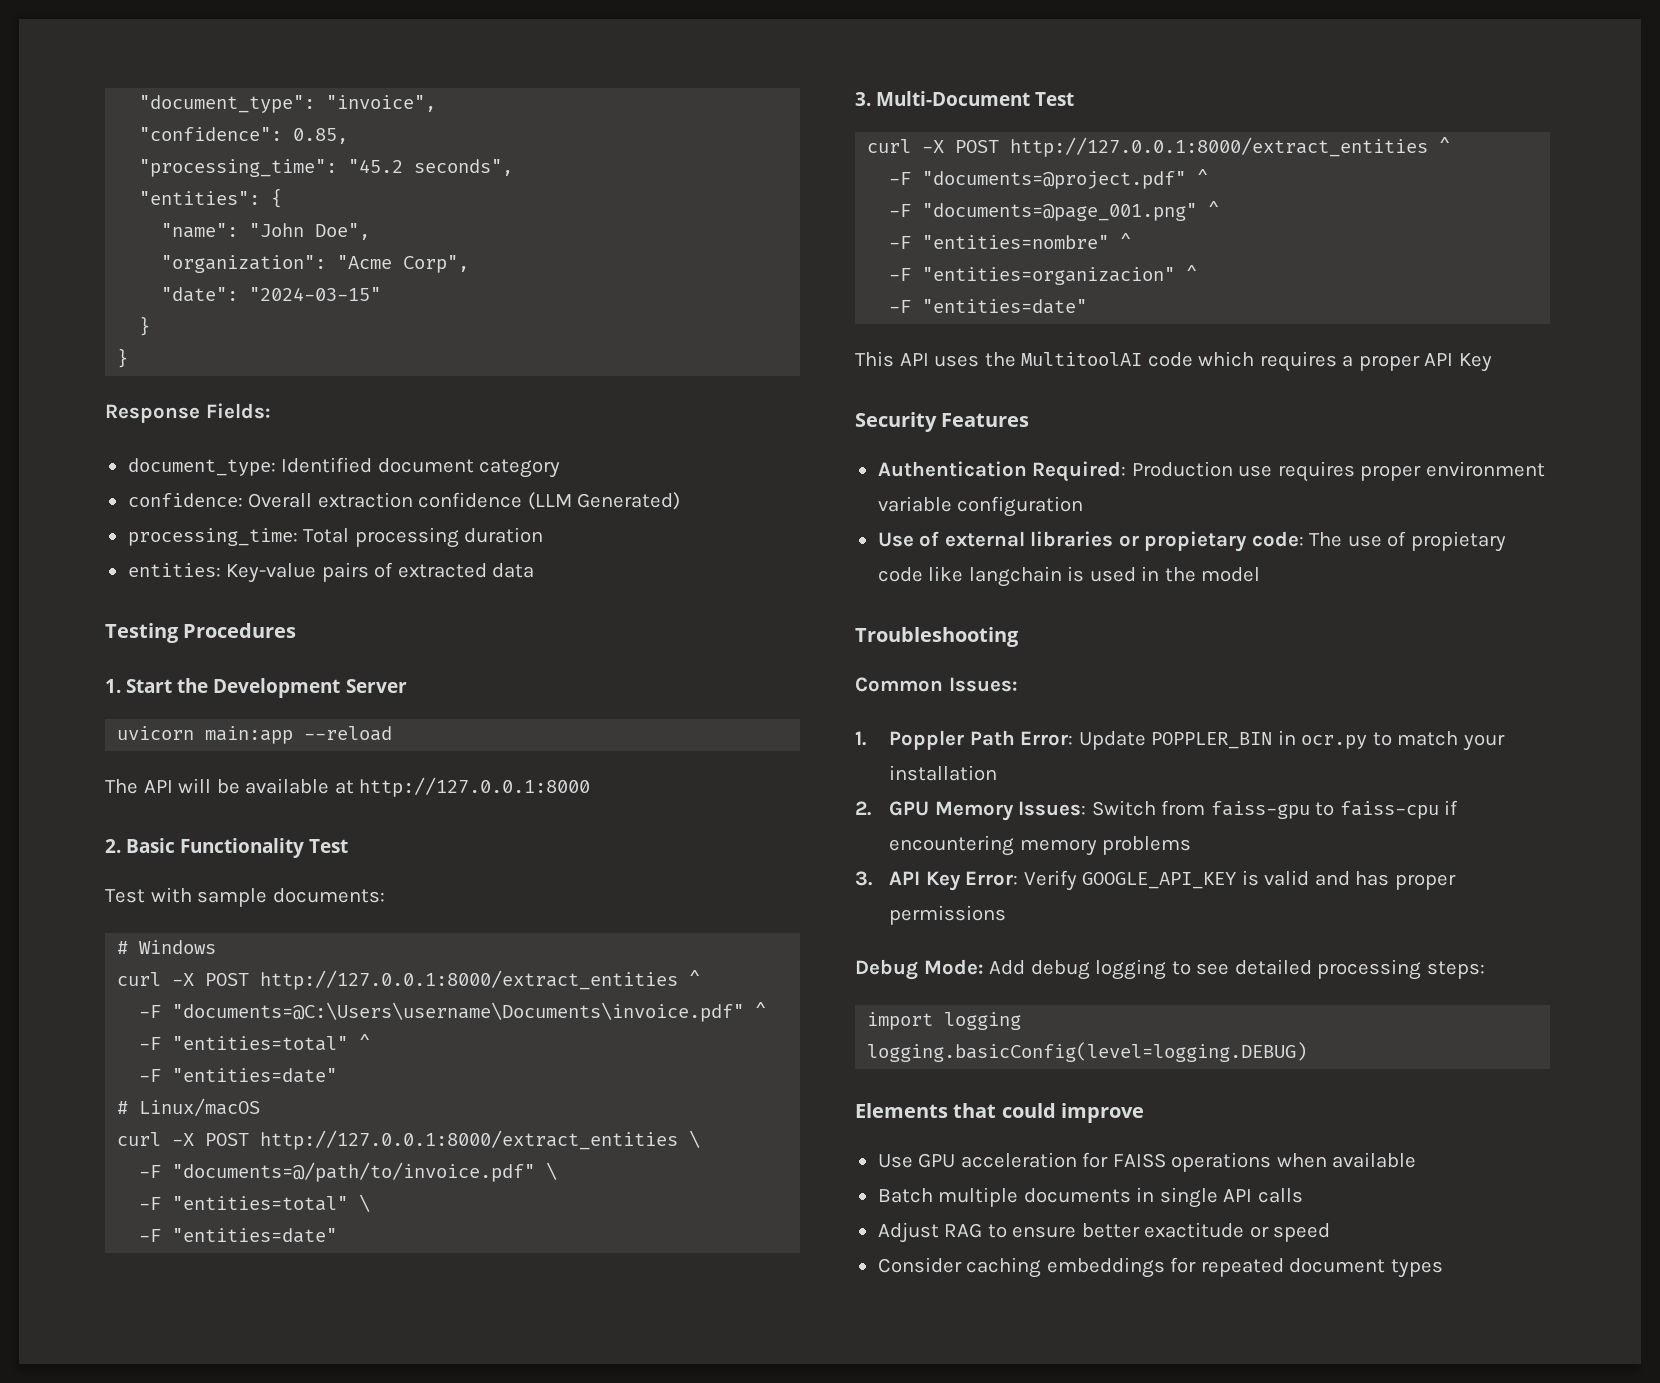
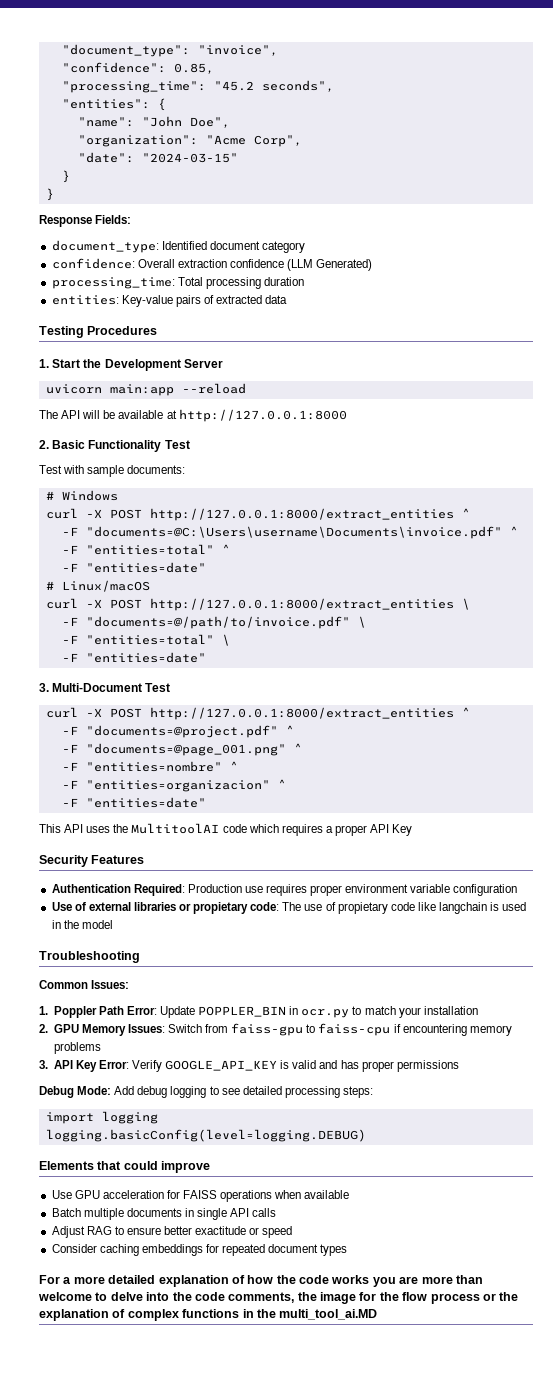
+ For a more detailed explanation of how the code works you are more than welcome to delve into the code comments, the image for the flow process or the explanation of complex functions in the multi_tool_ai.MD

